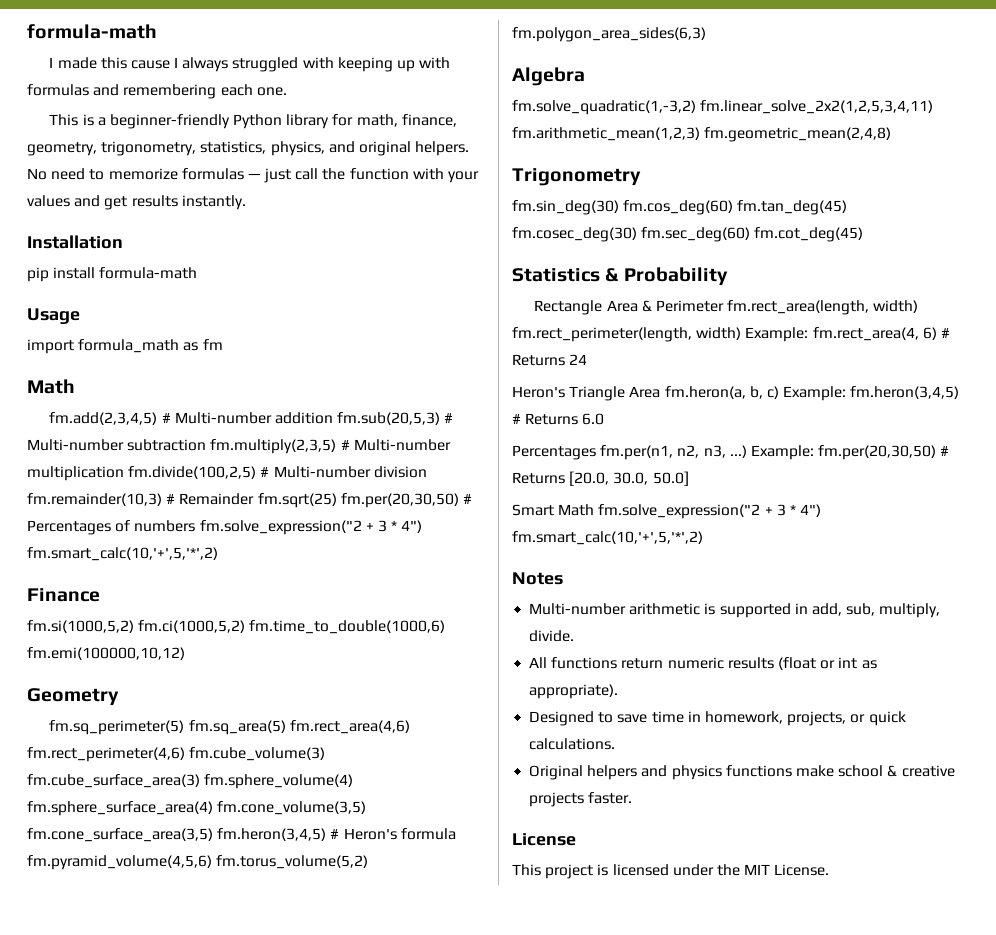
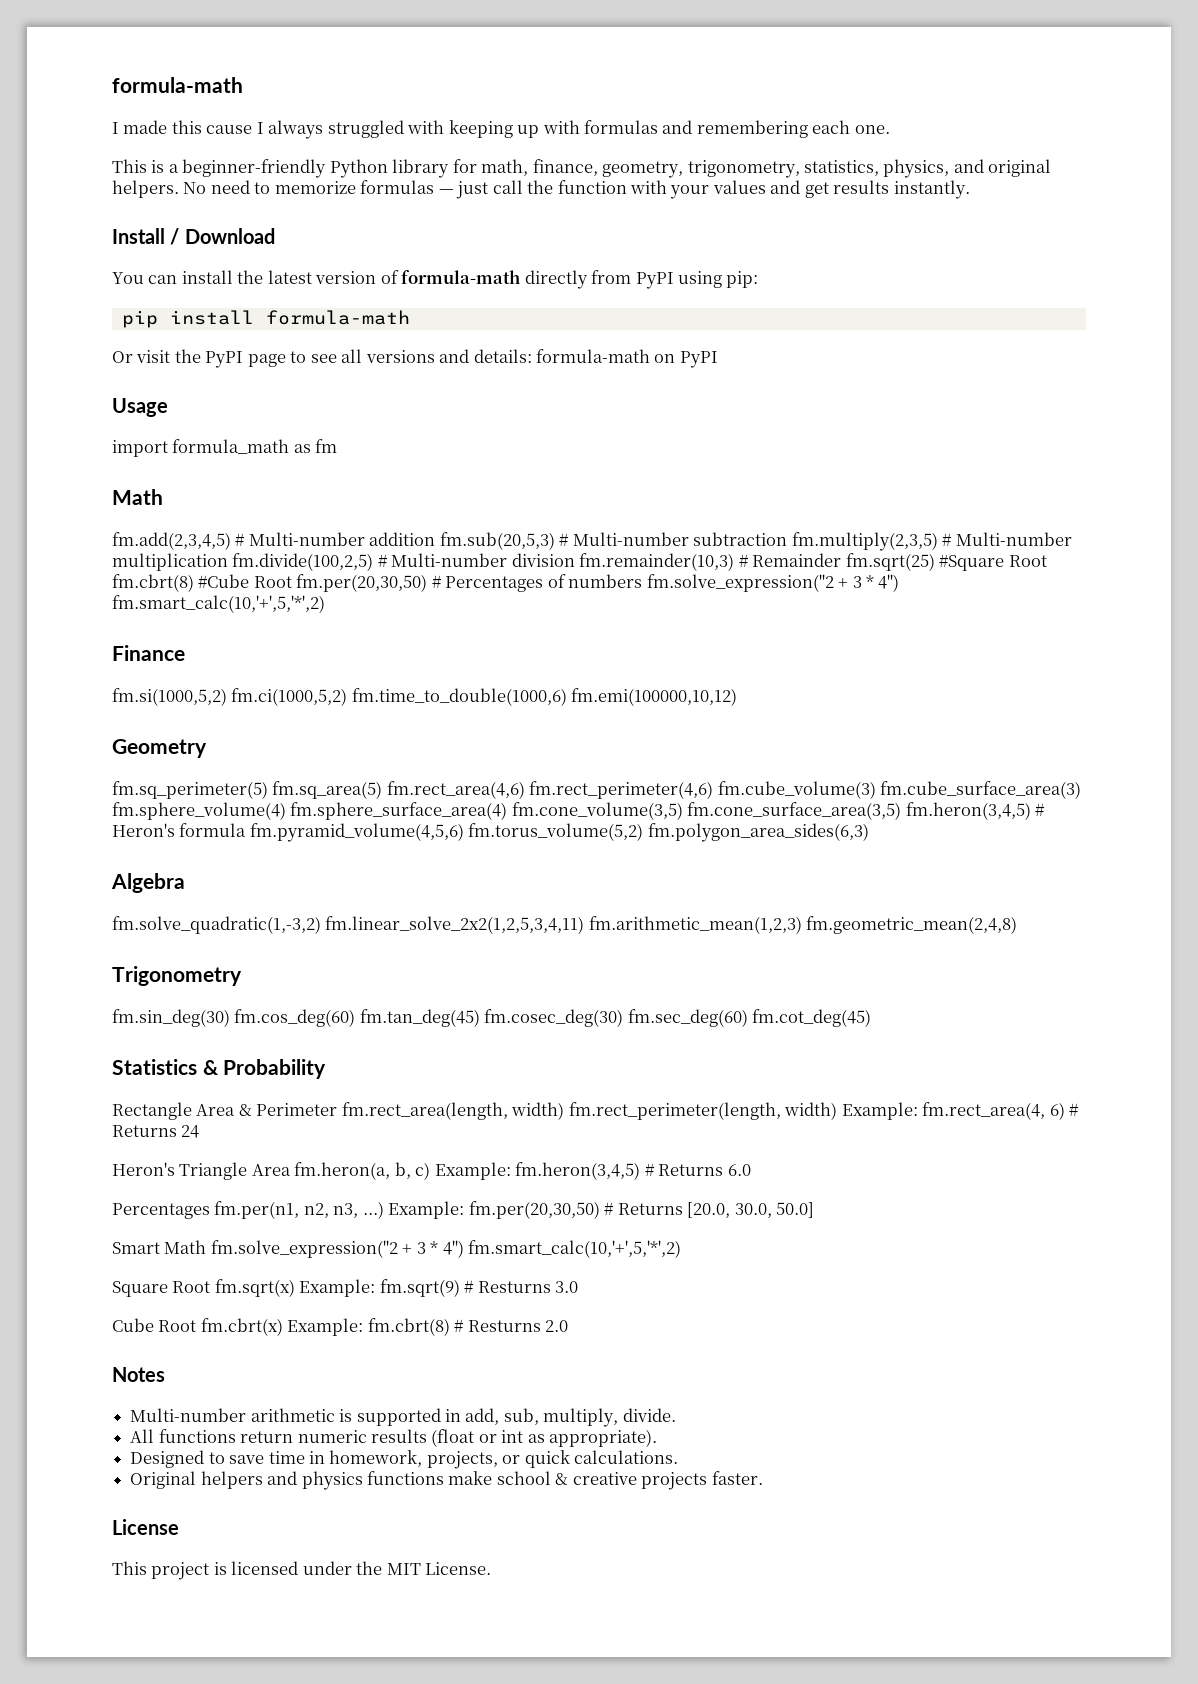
- Installation
+ Install / Download
+ You can install the latest version of formula-math directly from PyPI using pip:
  pip install formula-math
+ Or visit the PyPI page to see all versions and details: formula-math on PyPI
- fm.add(2,3,4,5) # Multi-number addition fm.sub(20,5,3) # Multi-number subtraction fm.multiply(2,3,5) # Multi-number multiplication fm.divide(100,2,5) # Multi-number division fm.remainder(10,3) # Remainder fm.sqrt(25) fm.per(20,30,50) # Percentages of numbers fm.solve_expression("2 + 3 * 4") fm.smart_calc(10,'+',5,'*',2)
+ fm.add(2,3,4,5) # Multi-number addition fm.sub(20,5,3) # Multi-number subtraction fm.multiply(2,3,5) # Multi-number multiplication fm.divide(100,2,5) # Multi-number division fm.remainder(10,3) # Remainder fm.sqrt(25) #Square Root fm.cbrt(8) #Cube Root fm.per(20,30,50) # Percentages of numbers fm.solve_expression("2 + 3 * 4") fm.smart_calc(10,'+',5,'*',2)
+ Square Root fm.sqrt(x) Example: fm.sqrt(9) # Resturns 3.0
+ Cube Root fm.cbrt(x) Example: fm.cbrt(8) # Resturns 2.0

